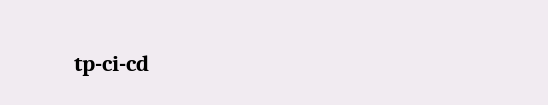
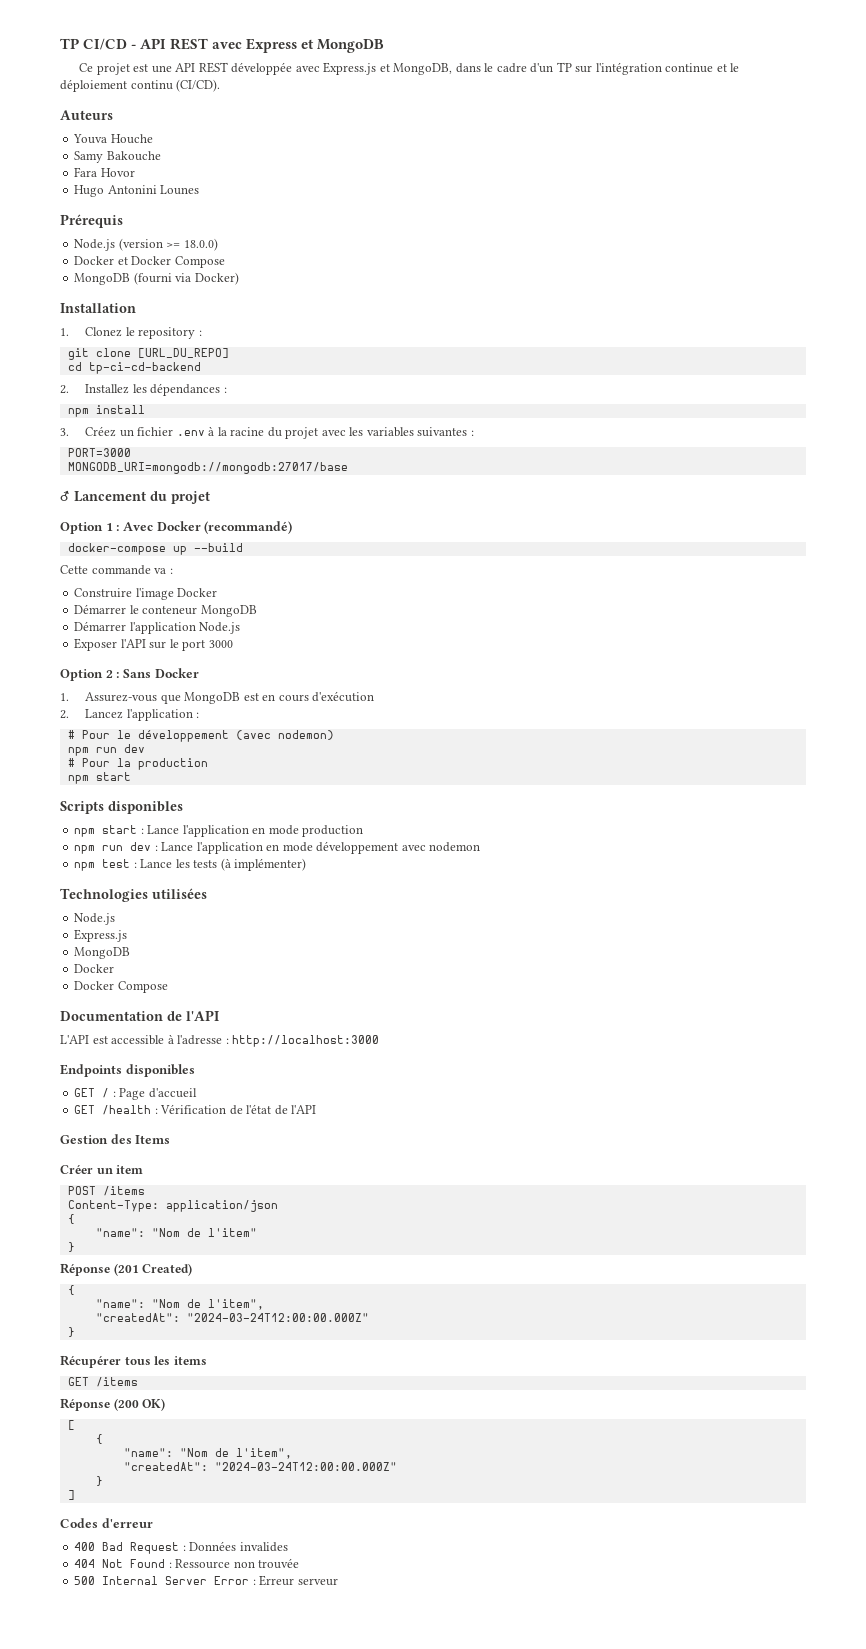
- tp-ci-cd
+ TP CI/CD - API REST avec Express et MongoDB
+ Ce projet est une API REST développée avec Express.js et MongoDB, dans le cadre d'un TP sur l'intégration continue et le déploiement continu (CI/CD).
+ Auteurs
+ Youva Houche
+ Samy Bakouche
+ Fara Hovor
+ Hugo Antonini Lounes
+ Prérequis
+ Node.js (version >= 18.0.0)
+ Docker et Docker Compose
+ MongoDB (fourni via Docker)
+ Installation
+ 1. Clonez le repository :
+ git clone [URL_DU_REPO]
+ cd tp-ci-cd-backend
+ 2. Installez les dépendances :
+ npm install
+ 3. Créez un fichier .env à la racine du projet avec les variables suivantes :
+ PORT=3000
+ MONGODB_URI=mongodb://mongodb:27017/base
+ ♂ Lancement du projet
+ Option 1 : Avec Docker (recommandé)
+ docker-compose up --build
+ Cette commande va :
+ Construire l'image Docker
+ Démarrer le conteneur MongoDB
+ Démarrer l'application Node.js
+ Exposer l'API sur le port 3000
+ Option 2 : Sans Docker
+ 1. Assurez-vous que MongoDB est en cours d'exécution
+ 2. Lancez l'application :
+ # Pour le développement (avec nodemon)
+ npm run dev
+ # Pour la production
+ npm start
+ Scripts disponibles
+ npm start : Lance l'application en mode production
+ npm run dev : Lance l'application en mode développement avec nodemon
+ npm test : Lance les tests (à implémenter)
+ Technologies utilisées
+ Node.js
+ Express.js
+ MongoDB
+ Docker
+ Docker Compose
+ Documentation de l'API
+ L'API est accessible à l'adresse : http://localhost:3000
+ Endpoints disponibles
+ GET / : Page d'accueil
+ GET /health : Vérification de l'état de l'API
+ Gestion des Items
+ Créer un item
+ POST /items
+ Content-Type: application/json
+ {
+ "name": "Nom de l'item"
+ }
+ Réponse (201 Created)
+ {
+ "name": "Nom de l'item",
+ "createdAt": "2024-03-24T12:00:00.000Z"
+ }
+ Récupérer tous les items
+ GET /items
+ Réponse (200 OK)
+ [
+ {
+ "name": "Nom de l'item",
+ "createdAt": "2024-03-24T12:00:00.000Z"
+ }
+ ]
+ Codes d'erreur
+ 400 Bad Request : Données invalides
+ 404 Not Found : Ressource non trouvée
+ 500 Internal Server Error : Erreur serveur

